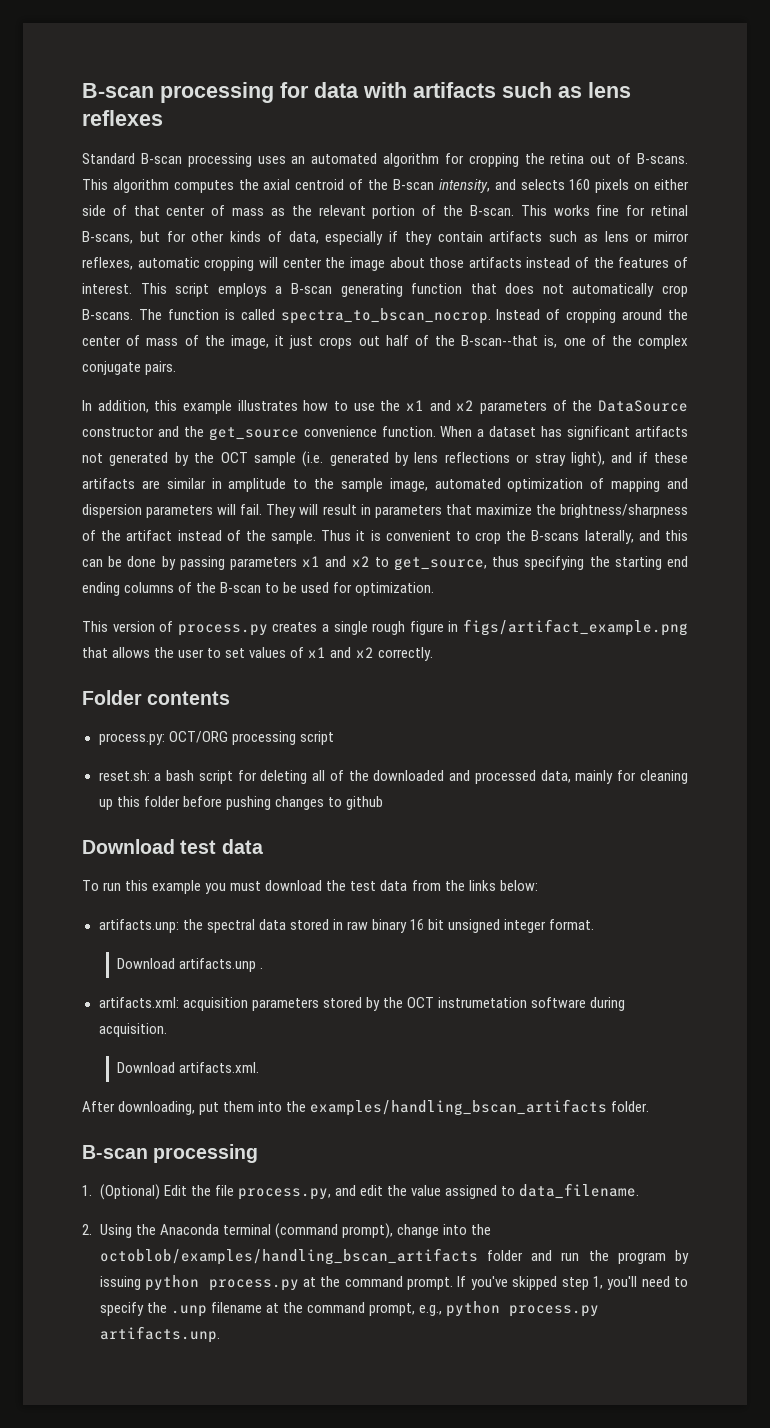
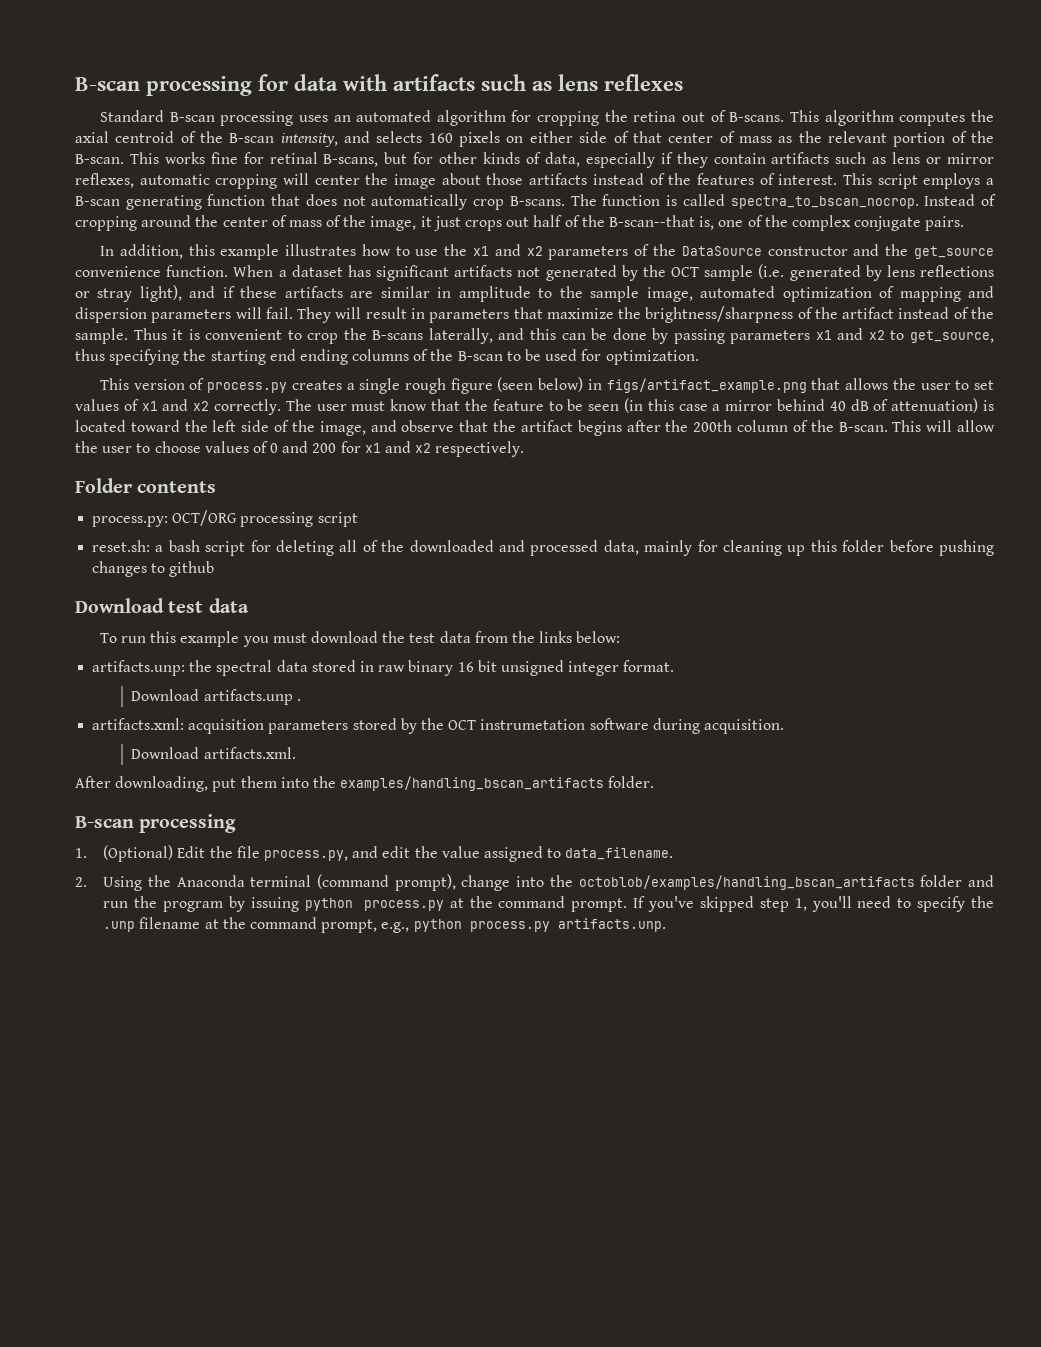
- This version of process.py creates a single rough figure in figs/artifact_example.png that allows the user to set values of x1 and x2 correctly.
+ This version of process.py creates a single rough figure (seen below) in figs/artifact_example.png that allows the user to set values of x1 and x2 correctly. The user must know that the feature to be seen (in this case a mirror behind 40 dB of attenuation) is located toward the left side of the image, and observe that the artifact begins after the 200th column of the B-scan. This will allow the user to choose values of 0 and 200 for x1 and x2 respectively.

